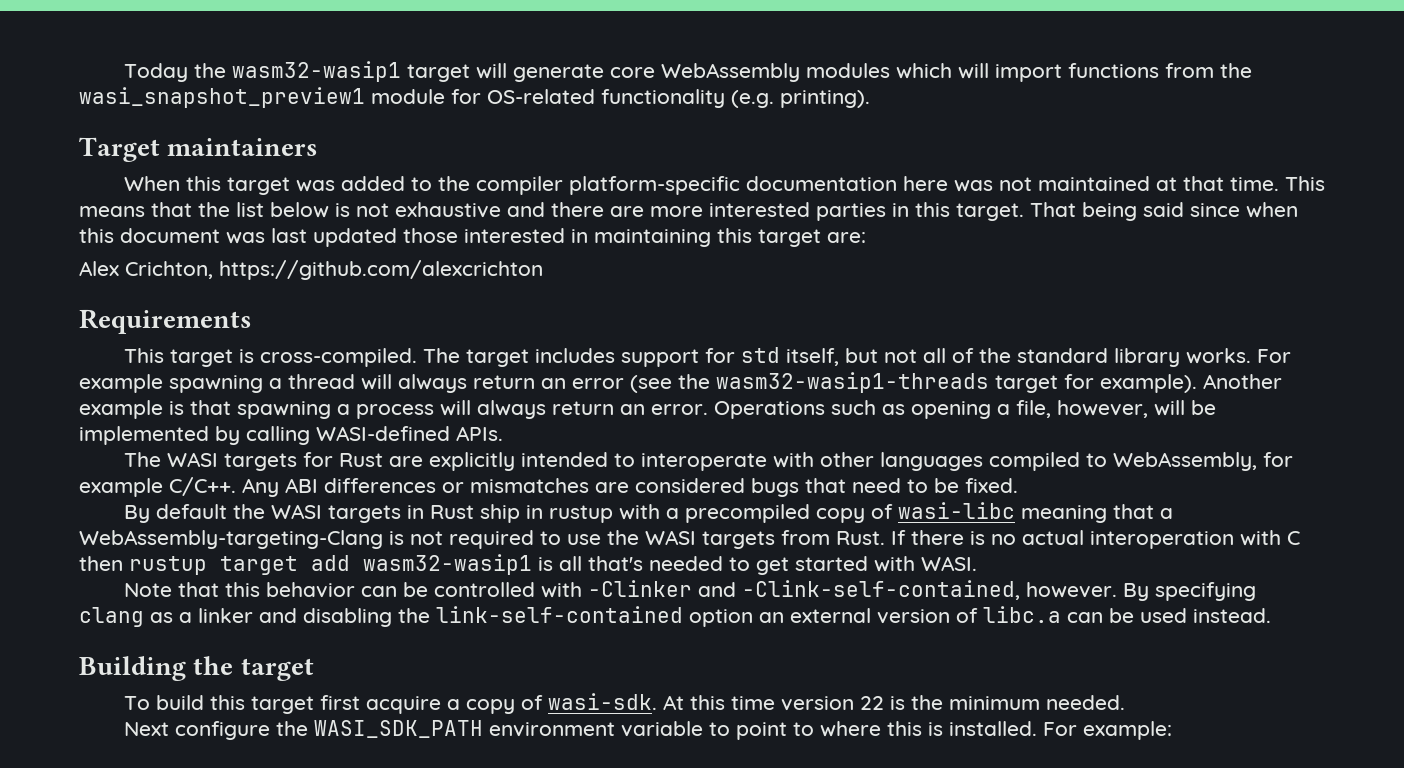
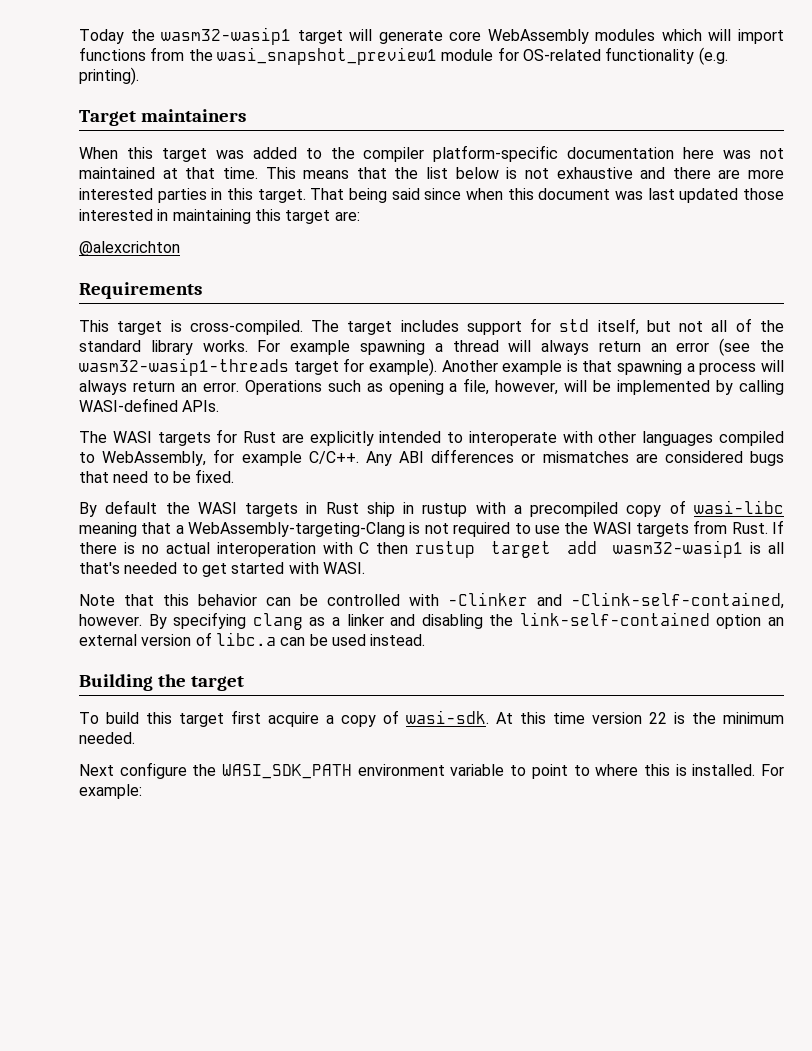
- Alex Crichton, https://github.com/alexcrichton
+ @alexcrichton

